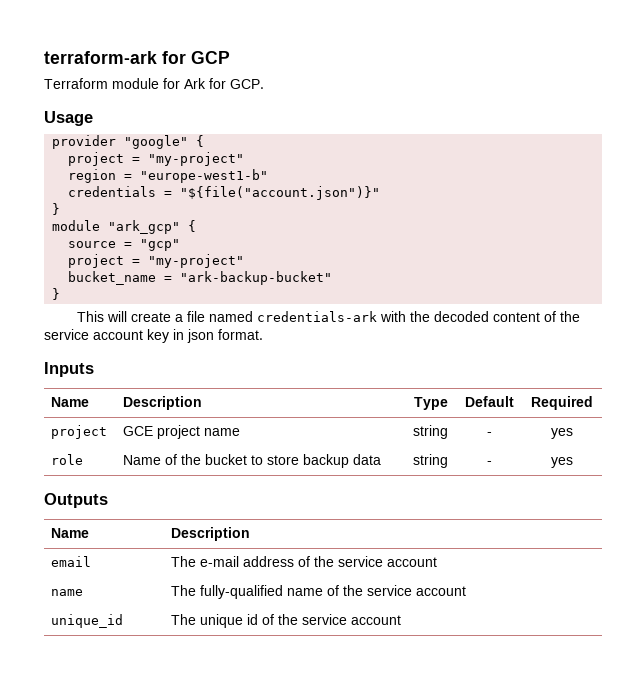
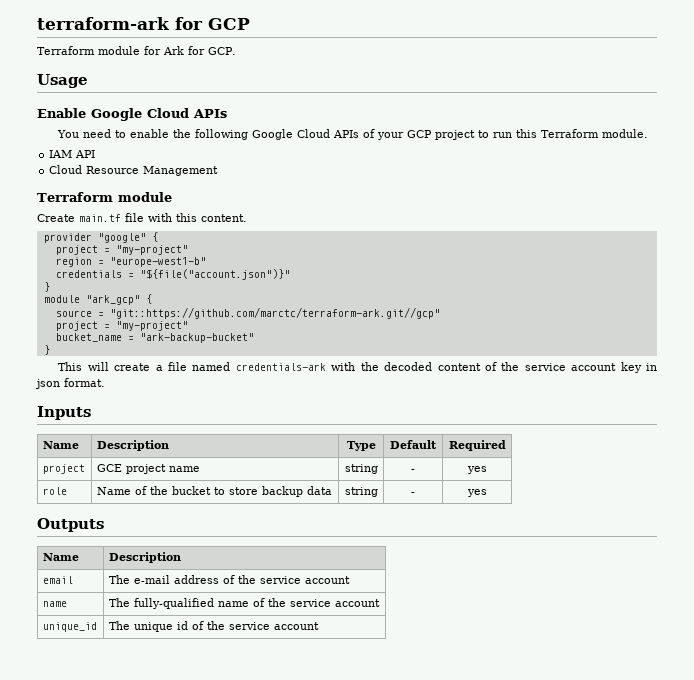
+ Enable Google Cloud APIs
+ You need to enable the following Google Cloud APIs of your GCP project to run this Terraform module.
+ IAM API
+ Cloud Resource Management
+ Terraform module
+ Create main.tf file with this content.
- source = "gcp"
+ source = "git::https://github.com/marctc/terraform-ark.git//gcp"

